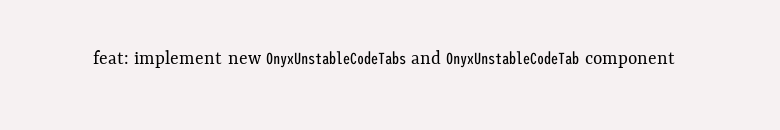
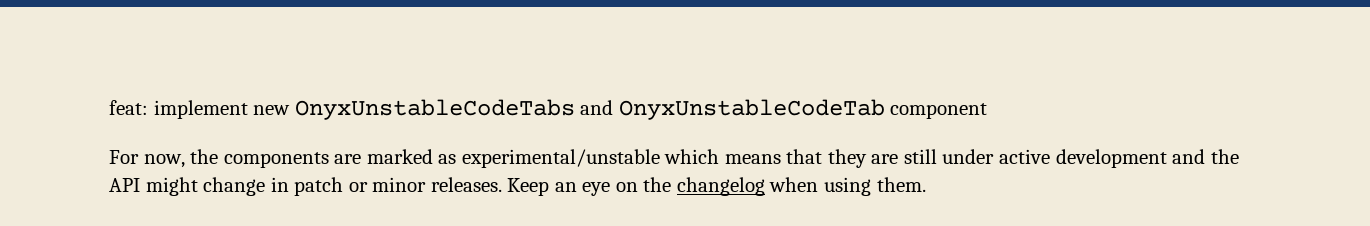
+ For now, the components are marked as experimental/unstable which means that they are still under active development and the API might change in patch or minor releases. Keep an eye on the changelog when using them.

